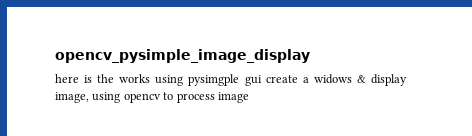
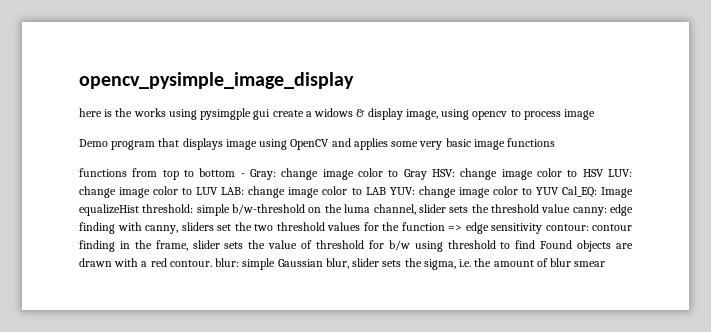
+ Demo program that displays image using OpenCV and applies some very basic image functions
+ functions from top to bottom - Gray: change image color to Gray HSV: change image color to HSV LUV: change image color to LUV LAB: change image color to LAB YUV: change image color to YUV Cal_EQ: Image equalizeHist threshold: simple b/w-threshold on the luma channel, slider sets the threshold value canny: edge finding with canny, sliders set the two threshold values for the function => edge sensitivity contour: contour finding in the frame, slider sets the value of threshold for b/w using threshold to find Found objects are drawn with a red contour. blur: simple Gaussian blur, slider sets the sigma, i.e. the amount of blur smear

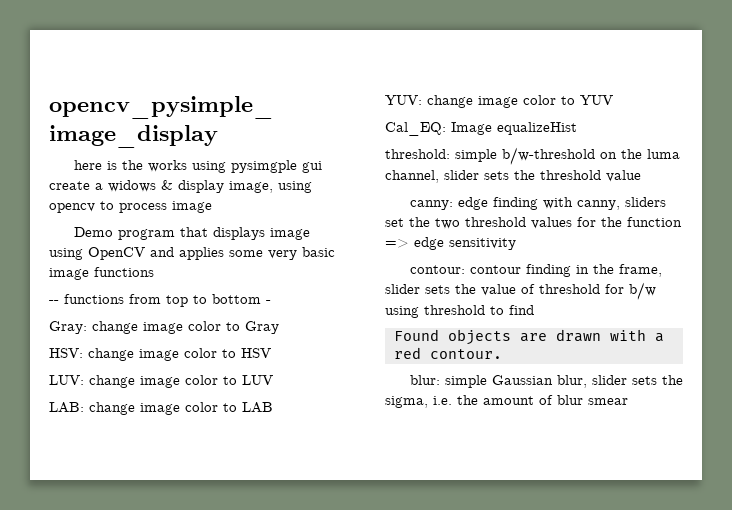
- functions from top to bottom - Gray:
+ -- functions from top to bottom -
+ Gray:
- change image color to Gray HSV:
+ change image color to Gray
+ HSV:
- change image color to HSV LUV:
+ change image color to HSV
+ LUV:
- change image color to LUV LAB:
+ change image color to LUV
+ LAB:
- change image color to LAB YUV:
+ change image color to LAB
+ YUV:
- change image color to YUV Cal_EQ:
+ change image color to YUV
+ Cal_EQ:
- Image equalizeHist threshold:
+ Image equalizeHist
+ threshold:
- simple b/w-threshold on the luma channel, slider sets the threshold value canny:
+ simple b/w-threshold on the luma channel, slider sets the threshold value
+ canny:
- edge finding with canny, sliders set the two threshold values for the function => edge sensitivity contour:
+ edge finding with canny, sliders set the two threshold values for the function => edge sensitivity
+ contour:
- contour finding in the frame, slider sets the value of threshold for b/w using threshold to find Found objects are drawn with a red contour. blur:
+ contour finding in the frame, slider sets the value of threshold for b/w using threshold to find
+ Found objects are drawn with a red contour.
+ blur:

